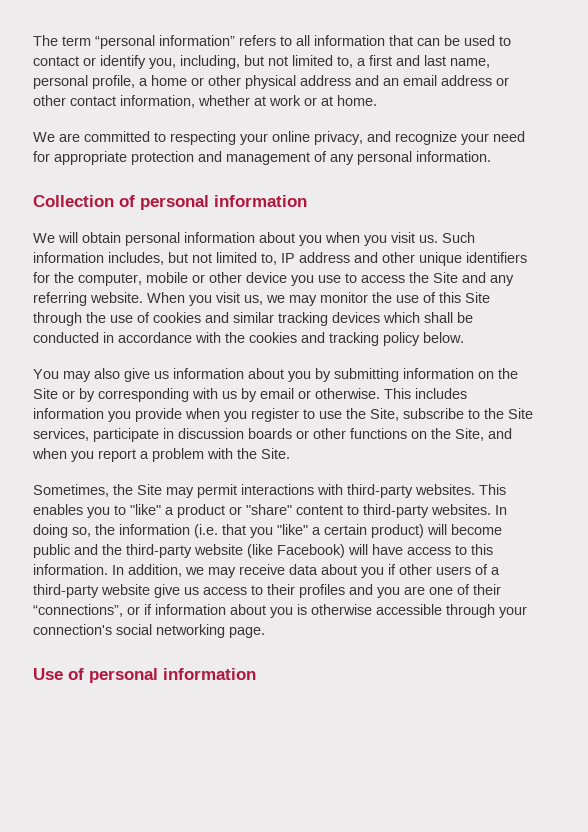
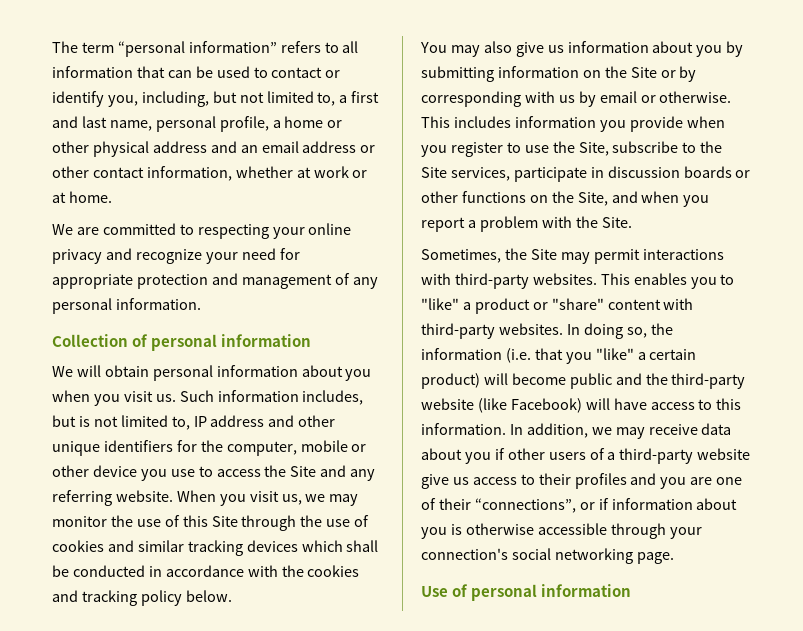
- We are committed to respecting your online privacy, and recognize your need for appropriate protection and management of any personal information.
+ We are committed to respecting your online privacy and recognize your need for appropriate protection and management of any personal information.
- Such information includes, but not limited to, IP address and other unique identifiers for the computer, mobile or other device you use to access the Site and any referring website.
+ Such information includes, but is not limited to, IP address and other unique identifiers for the computer, mobile or other device you use to access the Site and any referring website.
- This enables you to "like" a product or "share" content to third-party websites.
+ This enables you to "like" a product or "share" content with third-party websites.

